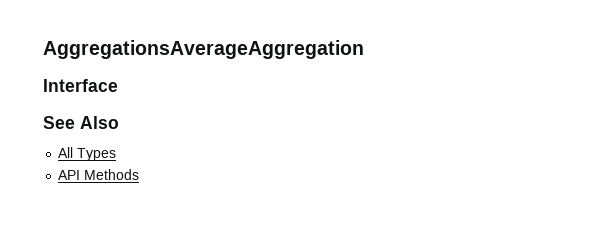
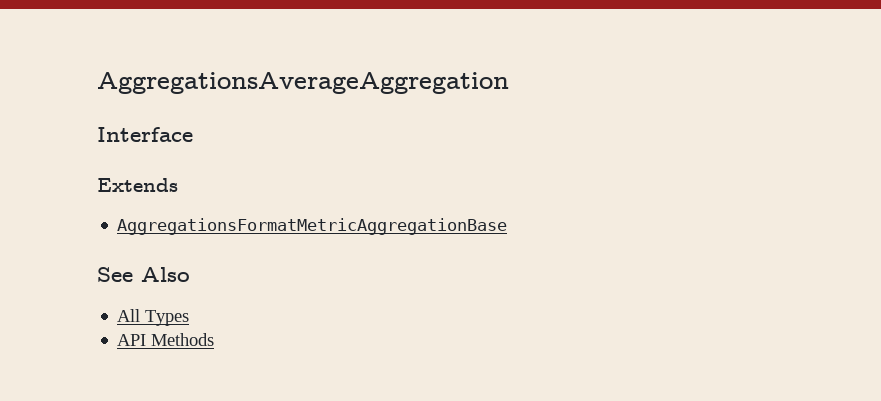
+ Extends
+ AggregationsFormatMetricAggregationBase

